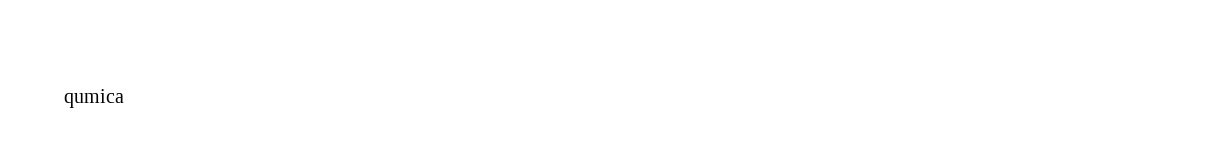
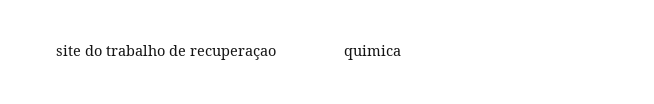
- qumica
+ site do trabalho de recuperaçao quimica

